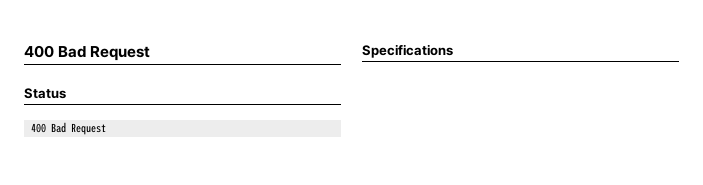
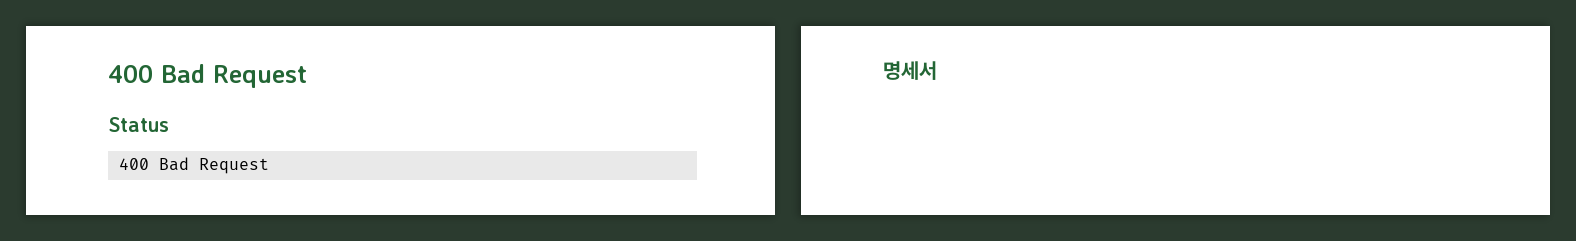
- Specifications
+ 명세서

